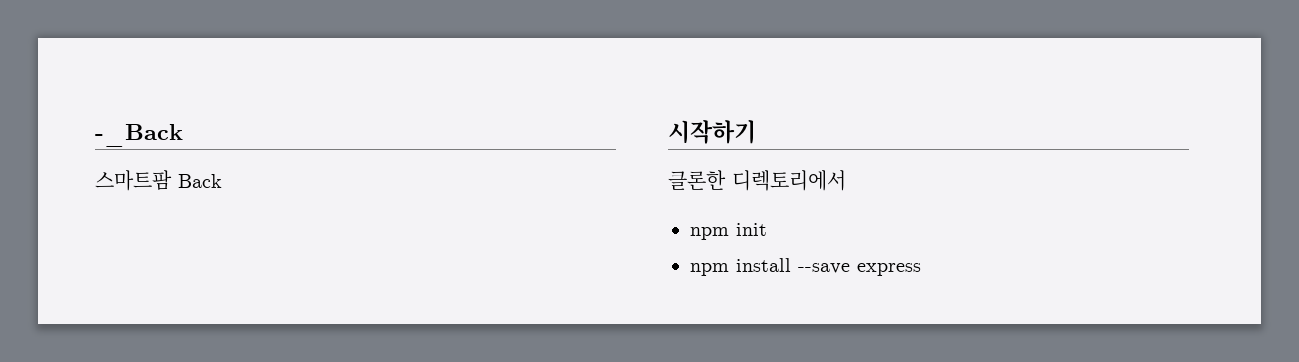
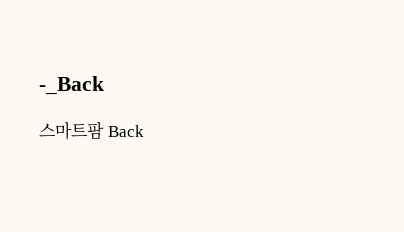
- 시작하기
- 클론한 디렉토리에서
- npm init
- npm install --save express

